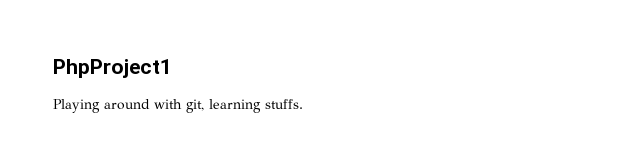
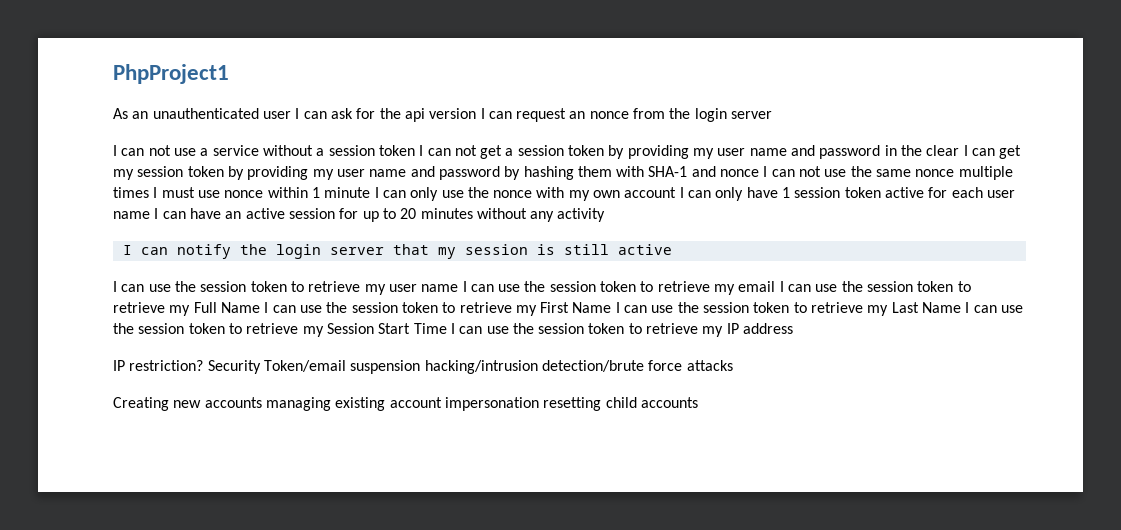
- Playing around with git, learning stuffs.
+ As an unauthenticated user I can ask for the api version I can request an nonce from the login server
+ I can not use a service without a session token I can not get a session token by providing my user name and password in the clear I can get my session token by providing my user name and password by hashing them with SHA-1 and nonce I can not use the same nonce multiple times I must use nonce within 1 minute I can only use the nonce with my own account I can only have 1 session token active for each user name I can have an active session for up to 20 minutes without any activity
+ I can notify the login server that my session is still active
+ I can use the session token to retrieve my user name I can use the session token to retrieve my email I can use the session token to retrieve my Full Name I can use the session token to retrieve my First Name I can use the session token to retrieve my Last Name I can use the session token to retrieve my Session Start Time I can use the session token to retrieve my IP address
+ IP restriction? Security Token/email suspension hacking/intrusion detection/brute force attacks
+ Creating new accounts managing existing account impersonation resetting child accounts

